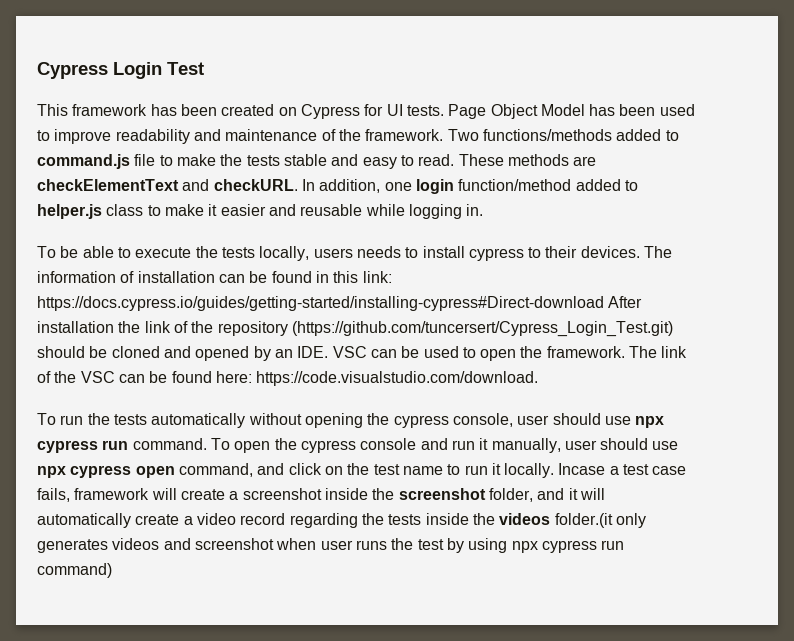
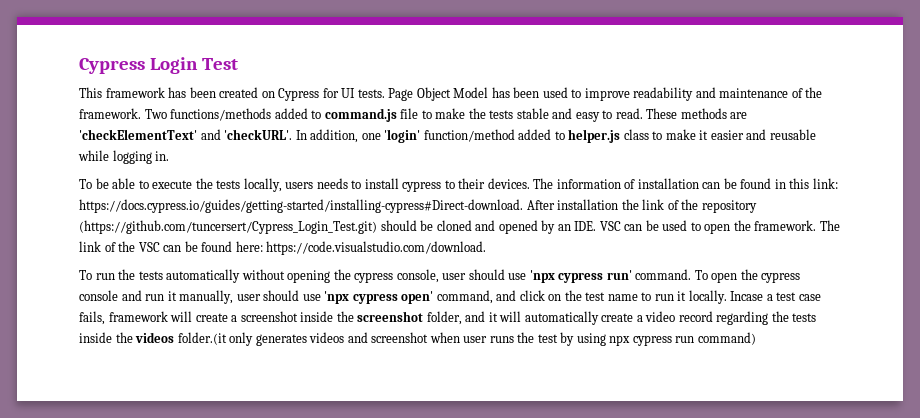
- These methods are checkElementText and checkURL.
+ These methods are 'checkElementText' and 'checkURL'.
- In addition, one login function/method added to helper.js class to make it easier and reusable while logging in.
+ In addition, one 'login' function/method added to helper.js class to make it easier and reusable while logging in.
- The information of installation can be found in this link: https://docs.cypress.io/guides/getting-started/installing-cypress#Direct-download After installation the link of the repository (https://github.com/tuncersert/Cypress_Login_Test.git) should be cloned and opened by an IDE. VSC can be used to open the framework.
+ The information of installation can be found in this link: https://docs.cypress.io/guides/getting-started/installing-cypress#Direct-download. After installation the link of the repository (https://github.com/tuncersert/Cypress_Login_Test.git) should be cloned and opened by an IDE. VSC can be used to open the framework.
- To run the tests automatically without opening the cypress console, user should use npx cypress run command.
+ To run the tests automatically without opening the cypress console, user should use 'npx cypress run' command.
- To open the cypress console and run it manually, user should use npx cypress open command, and click on the test name to run it locally.
+ To open the cypress console and run it manually, user should use 'npx cypress open' command, and click on the test name to run it locally.

